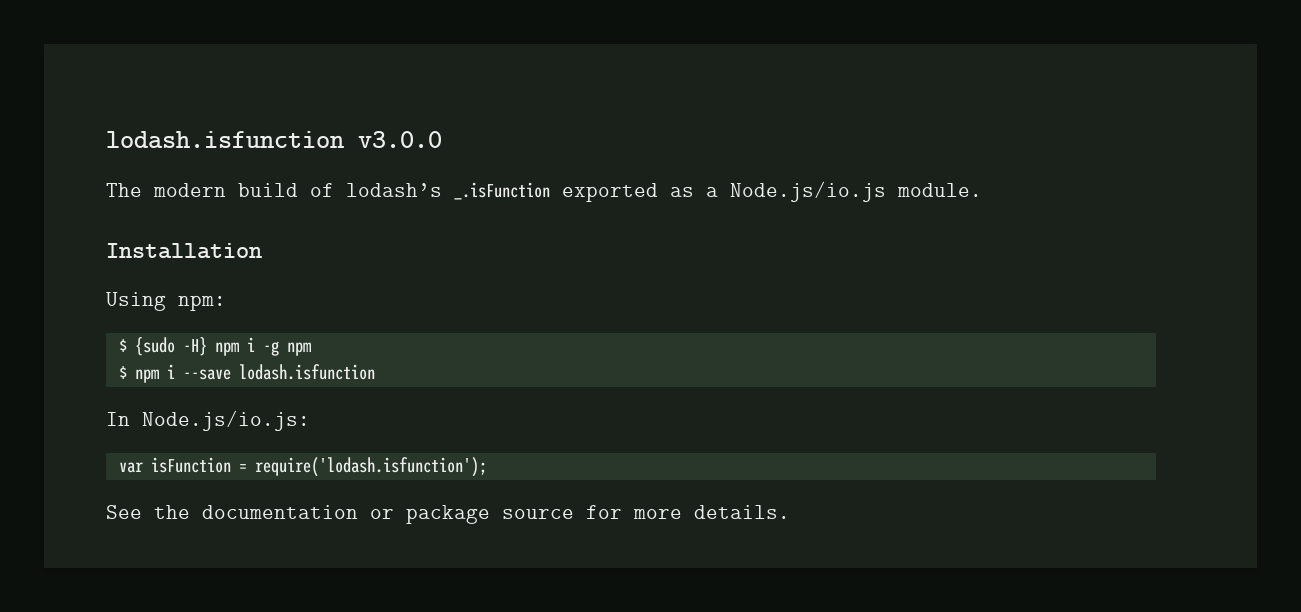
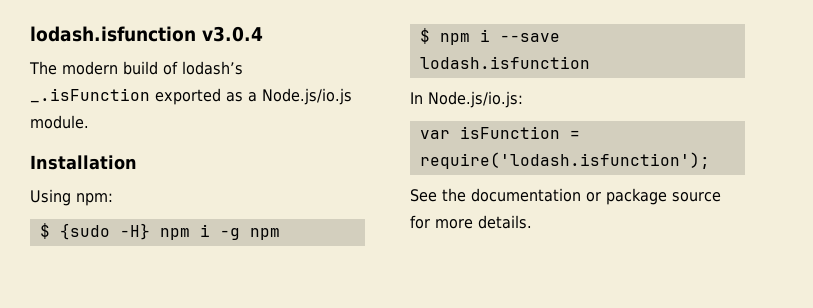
- lodash.isfunction v3.0.0
+ lodash.isfunction v3.0.4

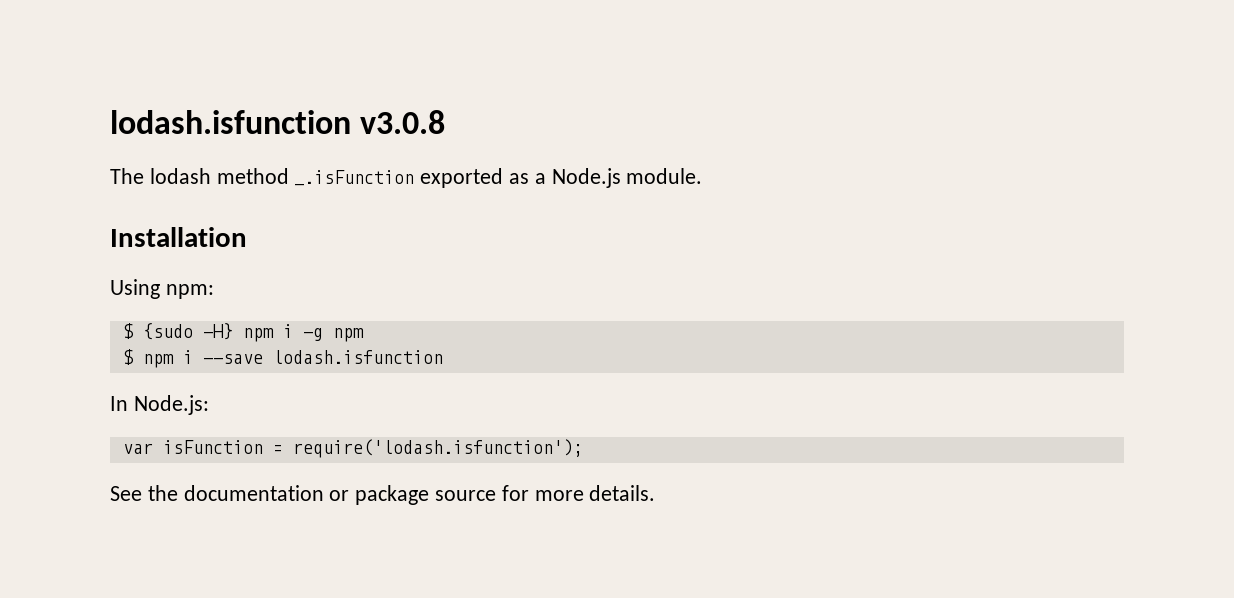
- lodash.isfunction v3.0.4
+ lodash.isfunction v3.0.8
- The modern build of lodash’s _.isFunction exported as a Node.js/io.js module.
+ The lodash method _.isFunction exported as a Node.js module.
- In Node.js/io.js:
+ In Node.js:

